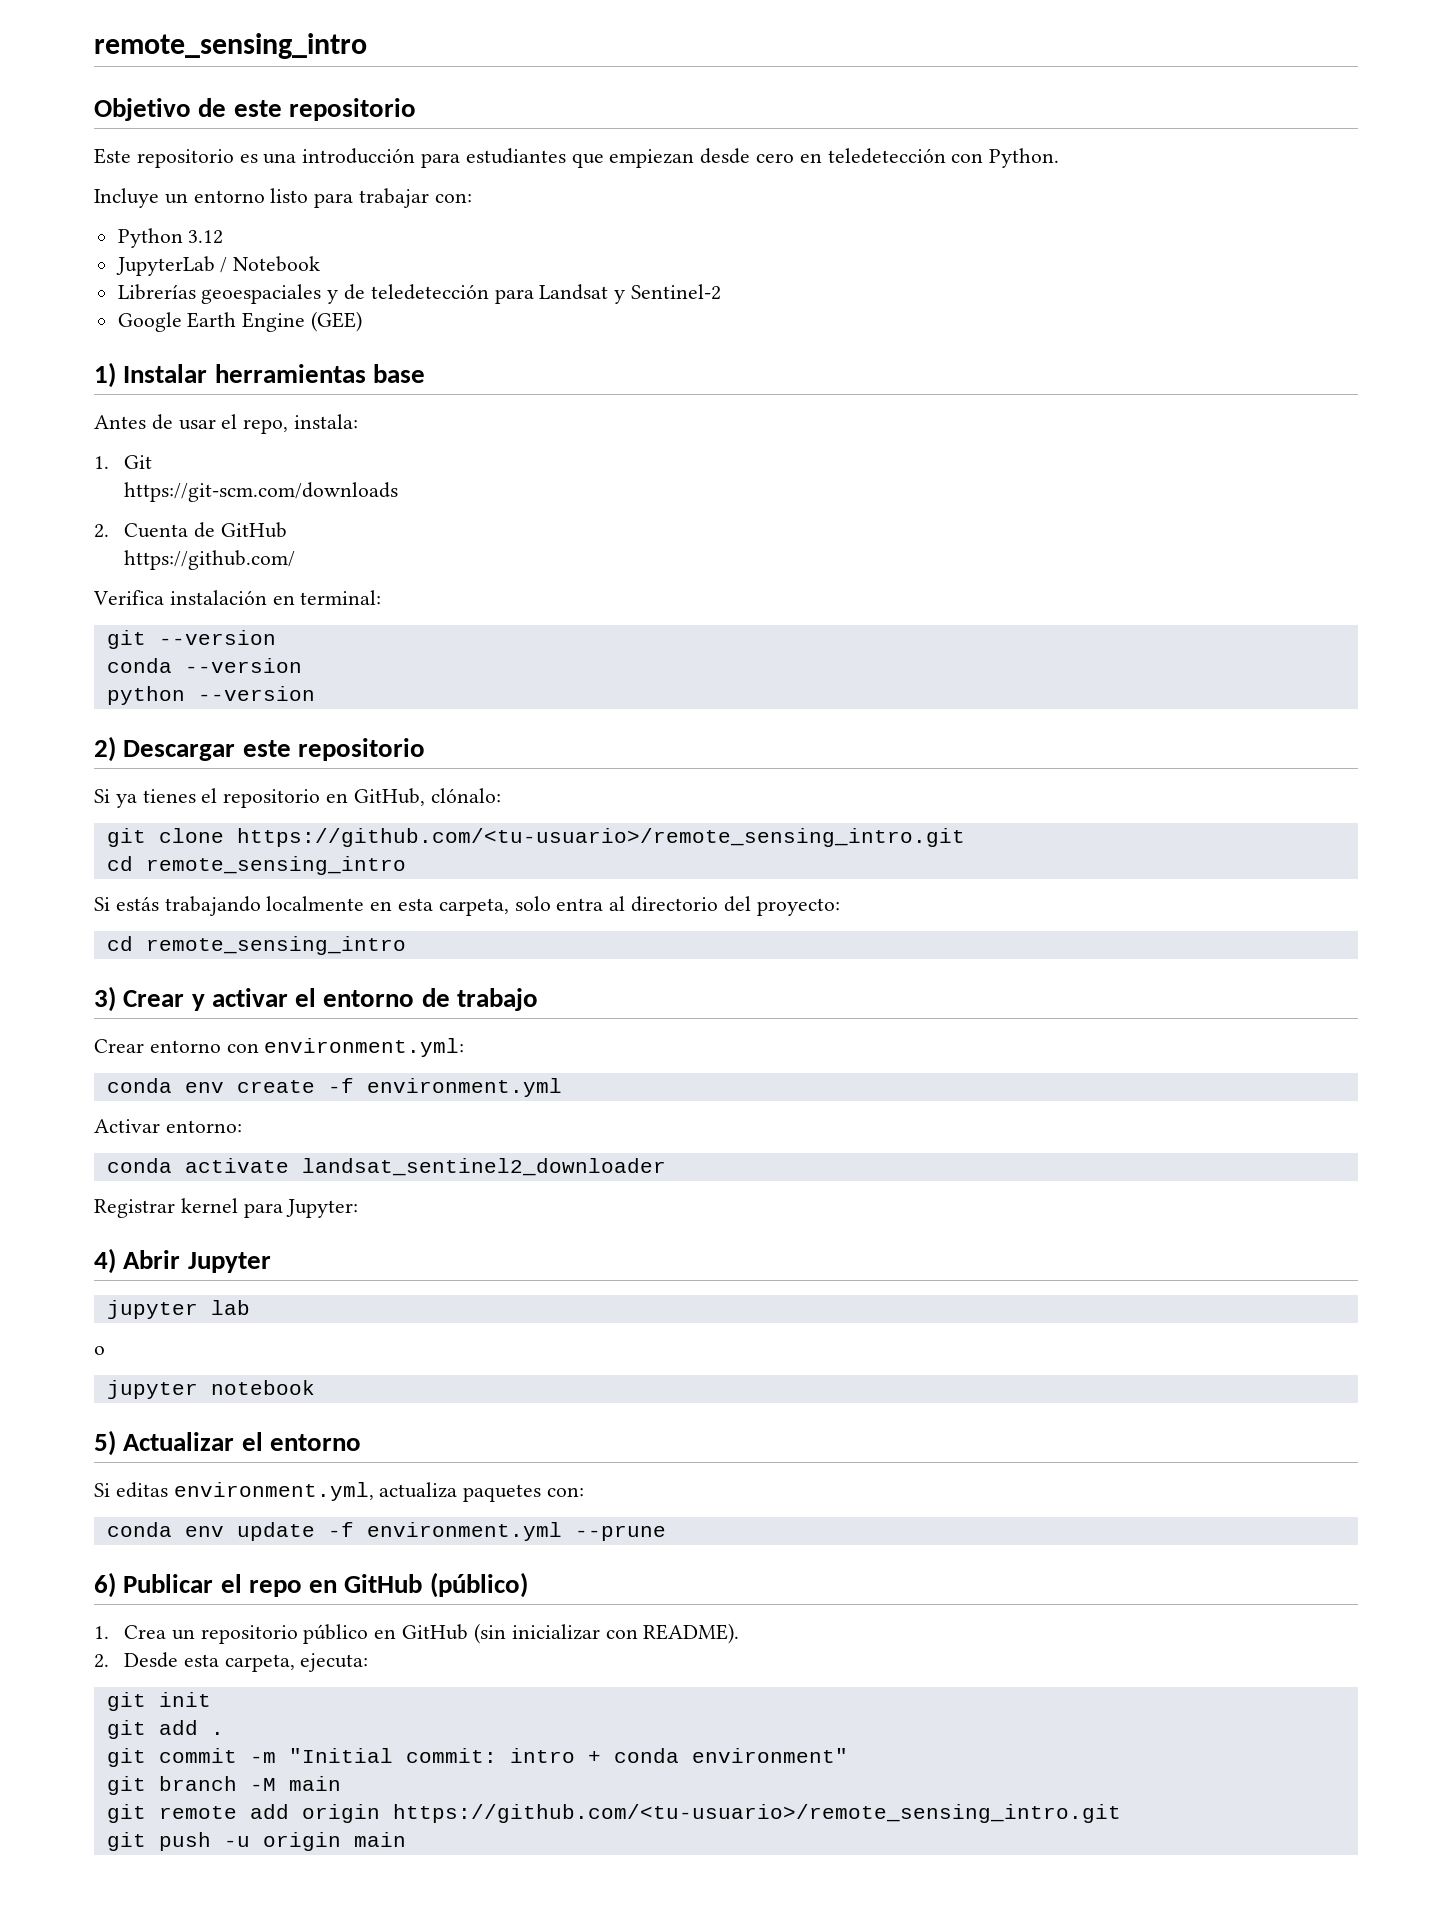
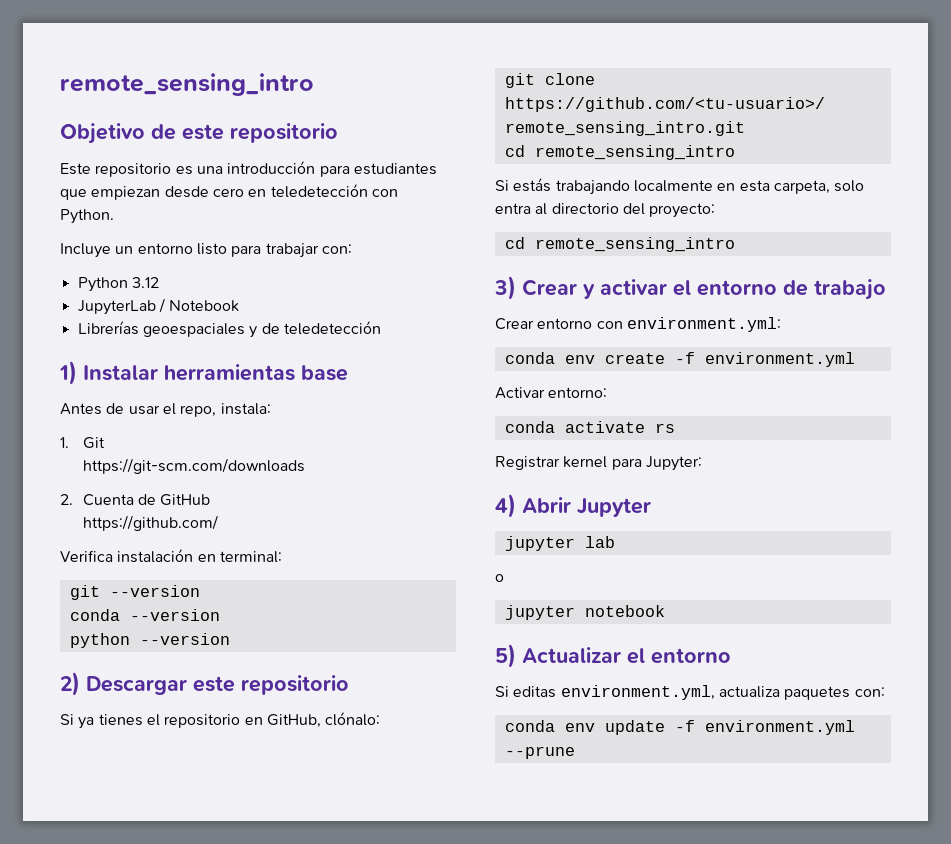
- Librerías geoespaciales y de teledetección para Landsat y Sentinel-2
- Google Earth Engine (GEE)
+ Librerías geoespaciales y de teledetección
- conda activate landsat_sentinel2_downloader
+ conda activate rs
- 6) Publicar el repo en GitHub (público)
- 1. Crea un repositorio público en GitHub (sin inicializar con README).
- 2. Desde esta carpeta, ejecuta:
- git init
- git add .
- git commit -m "Initial commit: intro + conda environment"
- git branch -M main
- git remote add origin https://github.com/<tu-usuario>/remote_sensing_intro.git
- git push -u origin main

